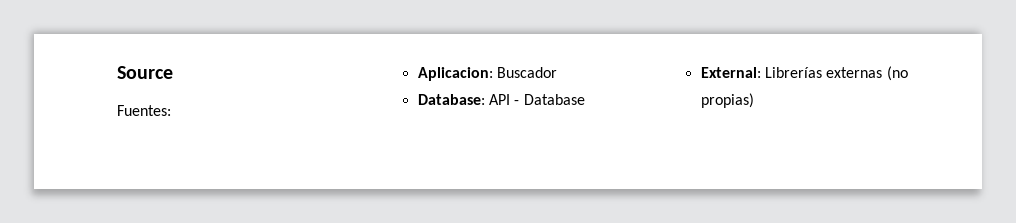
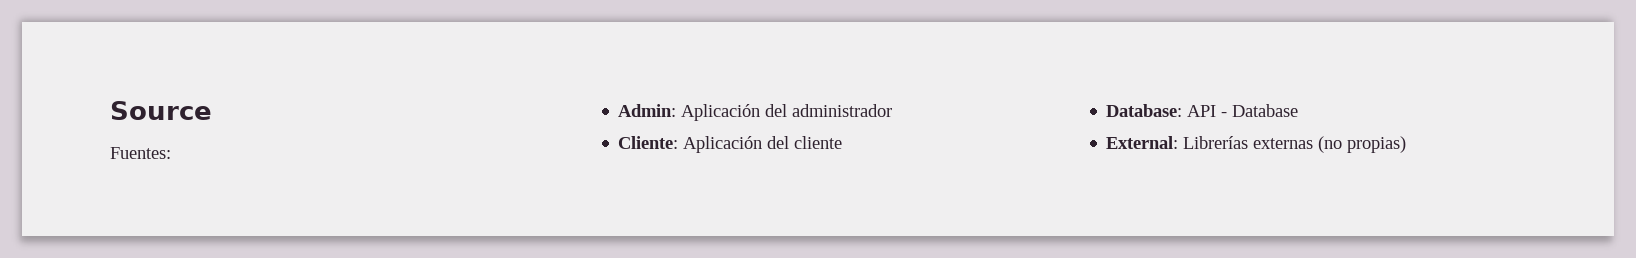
- Aplicacion: Buscador
+ Admin: Aplicación del administrador
+ Cliente: Aplicación del cliente

